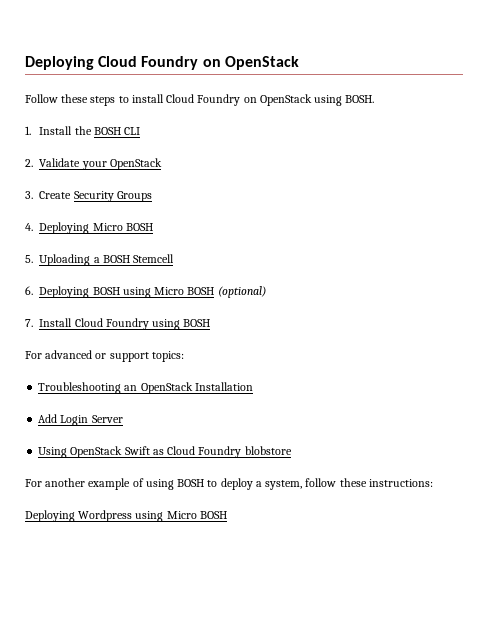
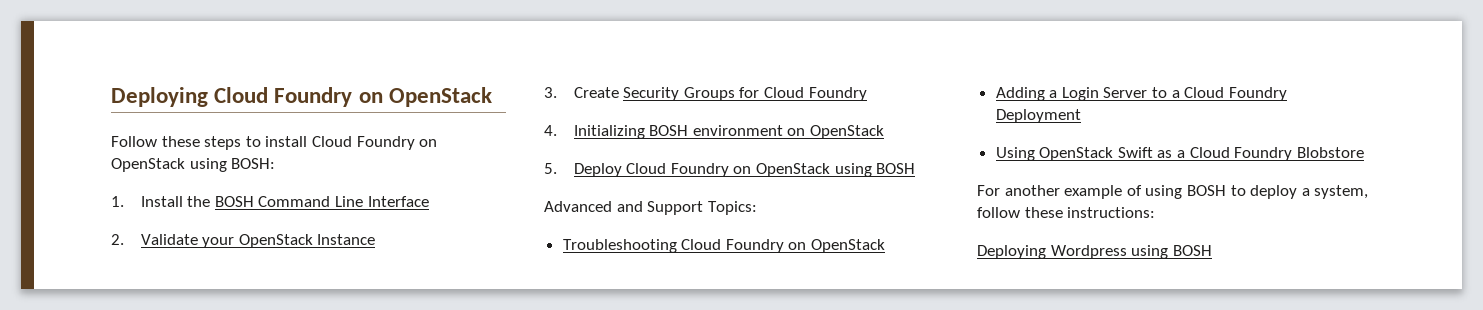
- Follow these steps to install Cloud Foundry on OpenStack using BOSH.
+ Follow these steps to install Cloud Foundry on OpenStack using BOSH:
- 1. Install the BOSH CLI
+ 1. Install the BOSH Command Line Interface
- 2. Validate your OpenStack
+ 2. Validate your OpenStack Instance
- 3. Create Security Groups
+ 3. Create Security Groups for Cloud Foundry
- 4. Deploying Micro BOSH
- 5. Uploading a BOSH Stemcell
- 6. Deploying BOSH using Micro BOSH (optional)
- 7. Install Cloud Foundry using BOSH
- For advanced or support topics:
- Troubleshooting an OpenStack Installation
- Add Login Server
+ 4. Initializing BOSH environment on OpenStack
+ 5. Deploy Cloud Foundry on OpenStack using BOSH
+ Advanced and Support Topics:
+ Troubleshooting Cloud Foundry on OpenStack
+ Adding a Login Server to a Cloud Foundry Deployment
- Using OpenStack Swift as Cloud Foundry blobstore
+ Using OpenStack Swift as a Cloud Foundry Blobstore
- Deploying Wordpress using Micro BOSH
+ Deploying Wordpress using BOSH

